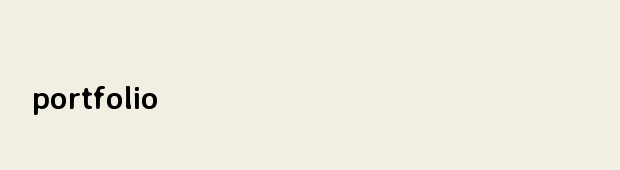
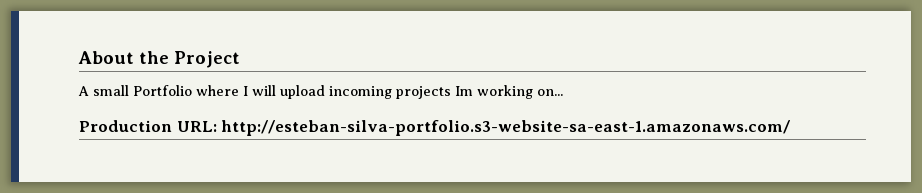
- portfolio
+ About the Project
+ A small Portfolio where I will upload incoming projects Im working on...
+ Production URL: http://esteban-silva-portfolio.s3-website-sa-east-1.amazonaws.com/

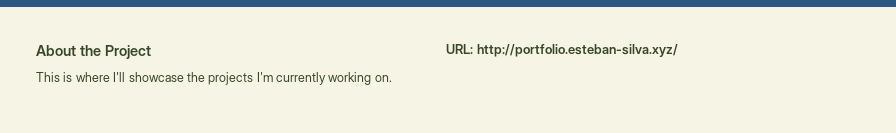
- A small Portfolio where I will upload incoming projects Im working on...
- Production URL: http://esteban-silva-portfolio.s3-website-sa-east-1.amazonaws.com/
+ This is where I'll showcase the projects I'm currently working on.
+ URL: http://portfolio.esteban-silva.xyz/

